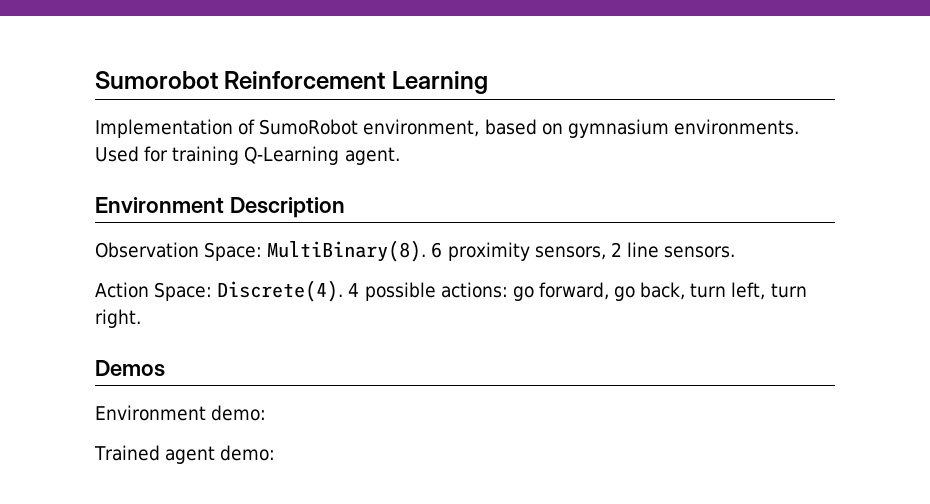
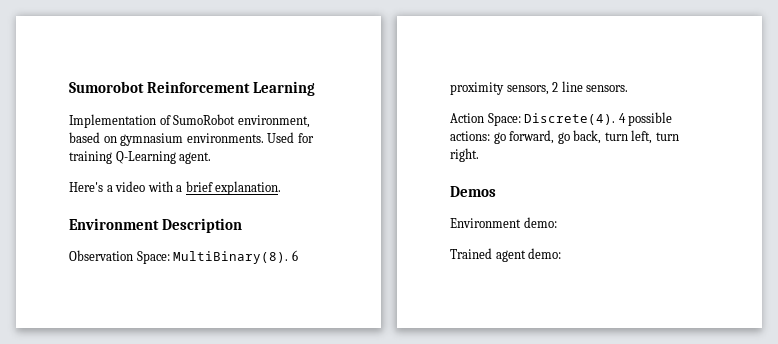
+ Here's a video with a brief explanation.

